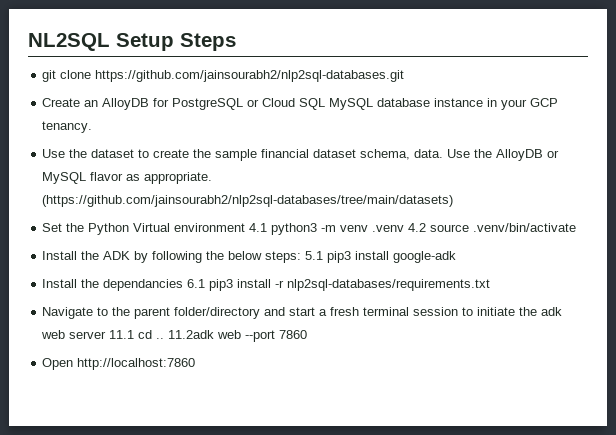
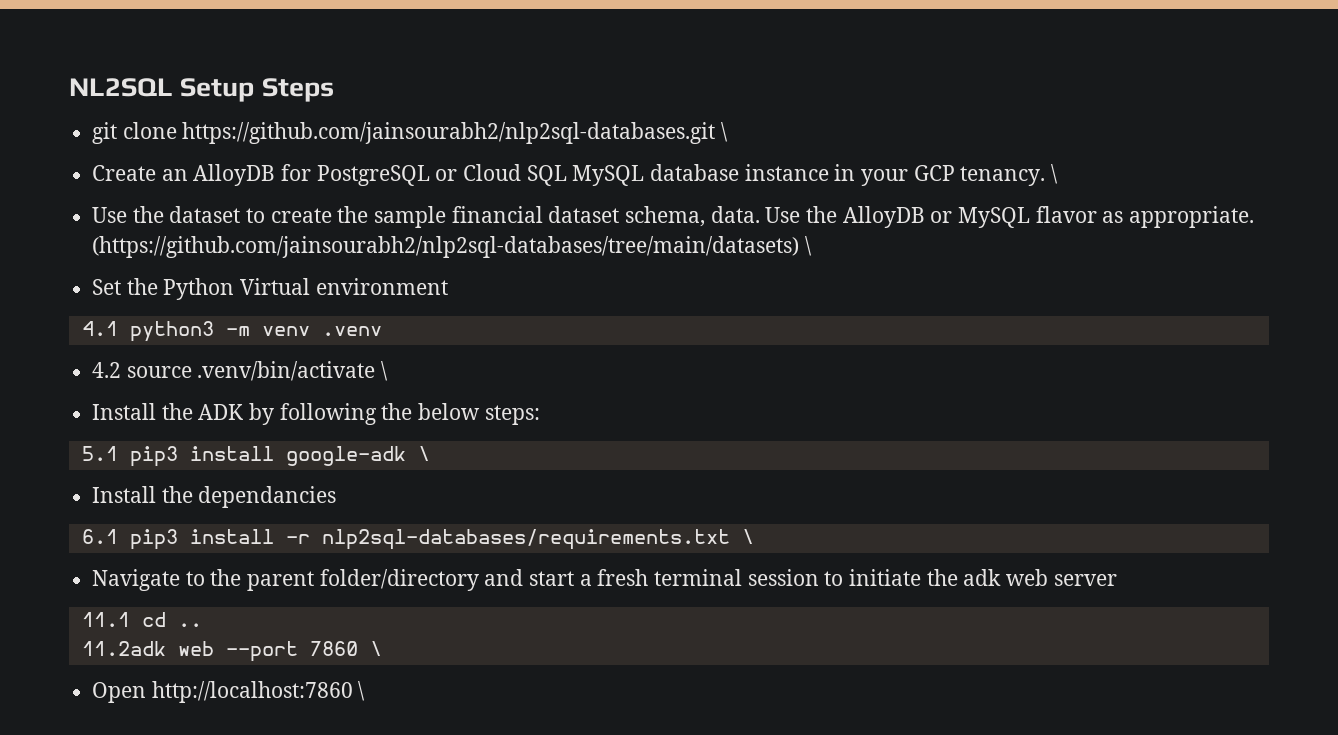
- git clone https://github.com/jainsourabh2/nlp2sql-databases.git
+ git clone https://github.com/jainsourabh2/nlp2sql-databases.git \
- Create an AlloyDB for PostgreSQL or Cloud SQL MySQL database instance in your GCP tenancy.
+ Create an AlloyDB for PostgreSQL or Cloud SQL MySQL database instance in your GCP tenancy. \
- (https://github.com/jainsourabh2/nlp2sql-databases/tree/main/datasets)
+ (https://github.com/jainsourabh2/nlp2sql-databases/tree/main/datasets) \
- Set the Python Virtual environment 4.1 python3 -m venv .venv 4.2 source .venv/bin/activate
+ Set the Python Virtual environment
+ 4.1 python3 -m venv .venv
+ 4.2 source .venv/bin/activate \
- Install the ADK by following the below steps: 5.1 pip3 install google-adk
+ Install the ADK by following the below steps:
+ 5.1 pip3 install google-adk \
- Install the dependancies 6.1 pip3 install -r nlp2sql-databases/requirements.txt
+ Install the dependancies
+ 6.1 pip3 install -r nlp2sql-databases/requirements.txt \
- Navigate to the parent folder/directory and start a fresh terminal session to initiate the adk web server 11.1 cd .. 11.2adk web --port 7860
+ Navigate to the parent folder/directory and start a fresh terminal session to initiate the adk web server
+ 11.1 cd ..
+ 11.2adk web --port 7860 \
- Open http://localhost:7860
+ Open http://localhost:7860 \

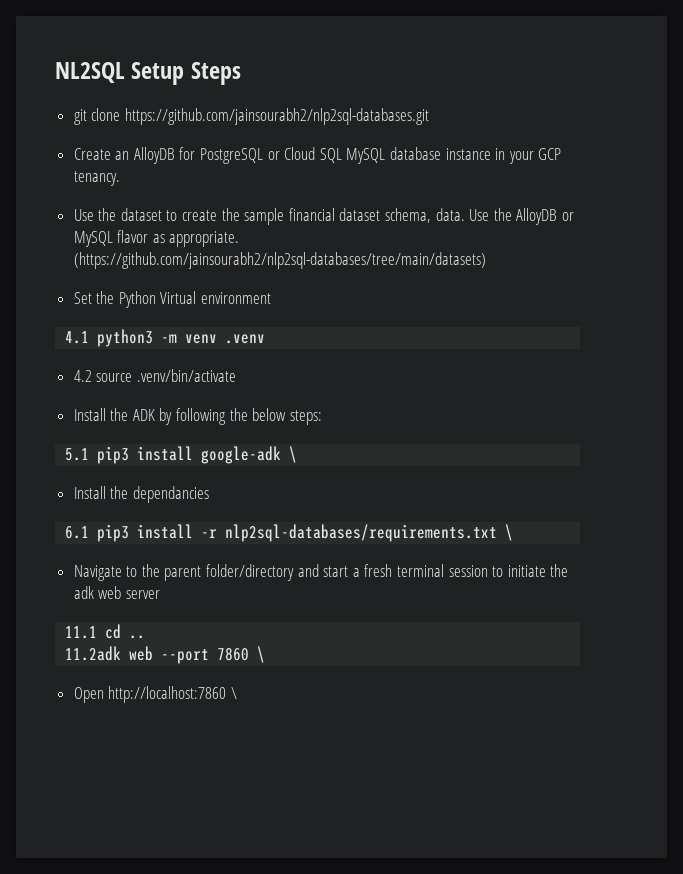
- git clone https://github.com/jainsourabh2/nlp2sql-databases.git \
+ git clone https://github.com/jainsourabh2/nlp2sql-databases.git
- Create an AlloyDB for PostgreSQL or Cloud SQL MySQL database instance in your GCP tenancy. \
+ Create an AlloyDB for PostgreSQL or Cloud SQL MySQL database instance in your GCP tenancy.
- (https://github.com/jainsourabh2/nlp2sql-databases/tree/main/datasets) \
+ (https://github.com/jainsourabh2/nlp2sql-databases/tree/main/datasets)
- 4.2 source .venv/bin/activate \
+ 4.2 source .venv/bin/activate

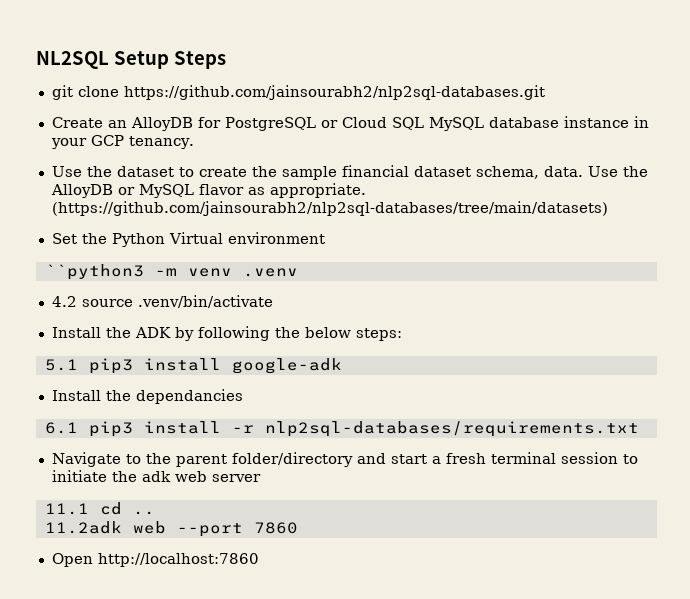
- 4.1 python3 -m venv .venv
+ ``python3 -m venv .venv
- 5.1 pip3 install google-adk \
+ 5.1 pip3 install google-adk
- 6.1 pip3 install -r nlp2sql-databases/requirements.txt \
+ 6.1 pip3 install -r nlp2sql-databases/requirements.txt
- 11.2adk web --port 7860 \
+ 11.2adk web --port 7860
- Open http://localhost:7860 \
+ Open http://localhost:7860

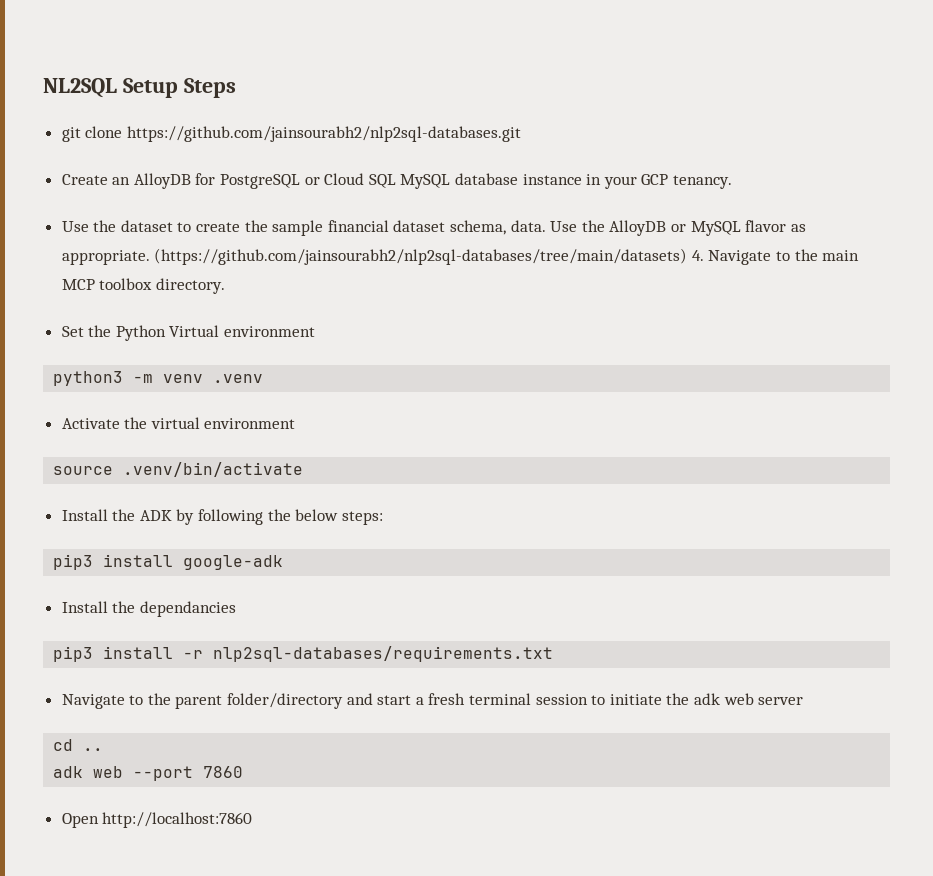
- (https://github.com/jainsourabh2/nlp2sql-databases/tree/main/datasets)
+ (https://github.com/jainsourabh2/nlp2sql-databases/tree/main/datasets) 4. Navigate to the main MCP toolbox directory.
- ``python3 -m venv .venv
+ python3 -m venv .venv
- 4.2 source .venv/bin/activate
+ Activate the virtual environment
+ source .venv/bin/activate
- 5.1 pip3 install google-adk
+ pip3 install google-adk
- 6.1 pip3 install -r nlp2sql-databases/requirements.txt
+ pip3 install -r nlp2sql-databases/requirements.txt
- 11.1 cd ..
+ cd ..
- 11.2adk web --port 7860
+ adk web --port 7860

